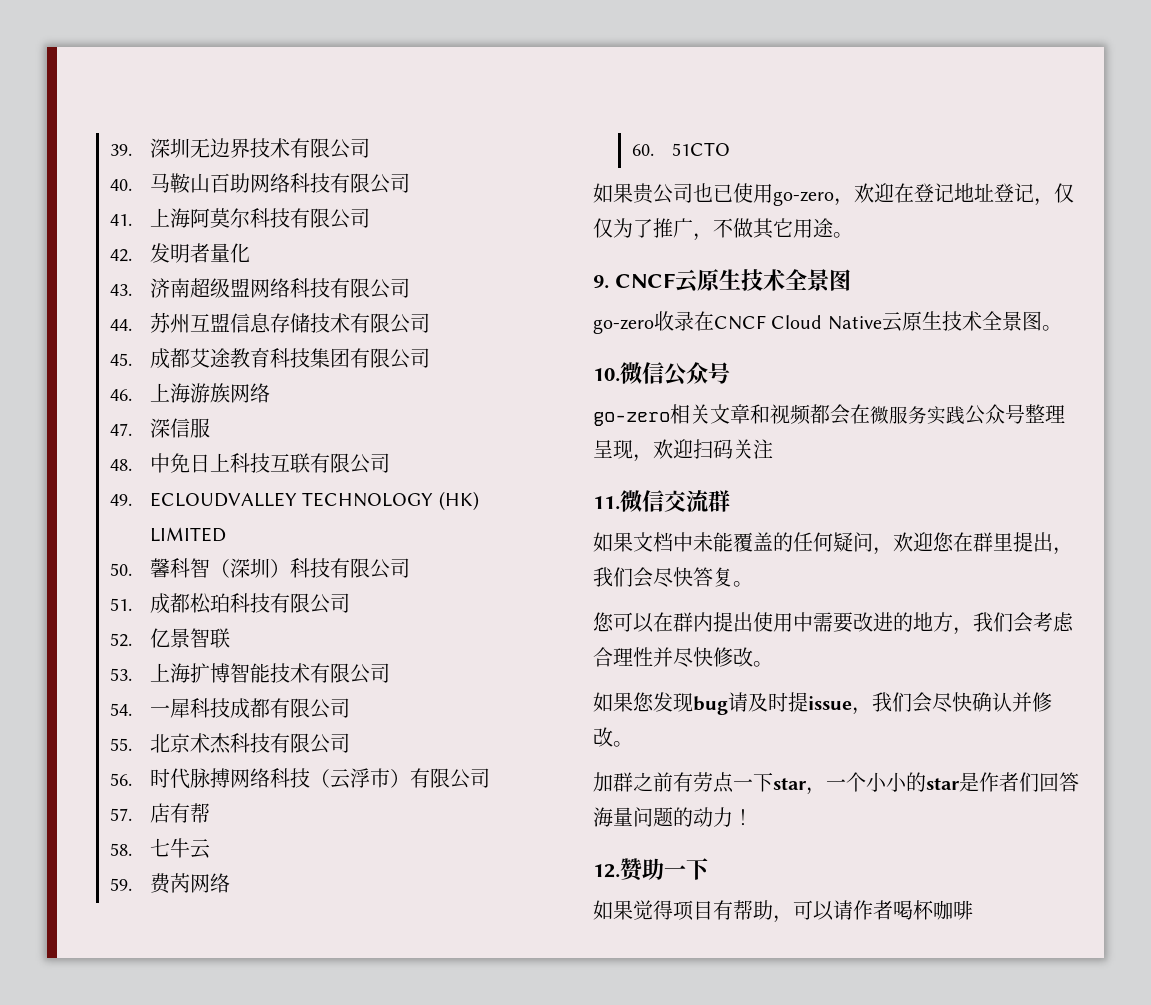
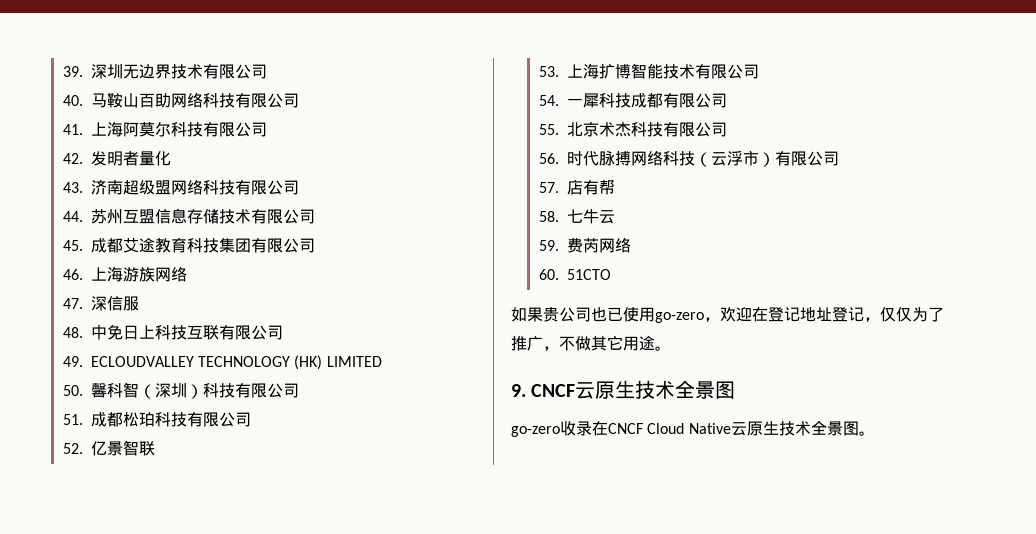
- 10.微信公众号
- go-zero相关文章和视频都会在微服务实践公众号整理呈现，欢迎扫码关注
- 11.微信交流群
- 如果文档中未能覆盖的任何疑问，欢迎您在群里提出，我们会尽快答复。
- 您可以在群内提出使用中需要改进的地方，我们会考虑合理性并尽快修改。
- 如果您发现bug请及时提issue，我们会尽快确认并修改。
- 加群之前有劳点一下star，一个小小的star是作者们回答海量问题的动力！
- 12.赞助一下
- 如果觉得项目有帮助，可以请作者喝杯咖啡

